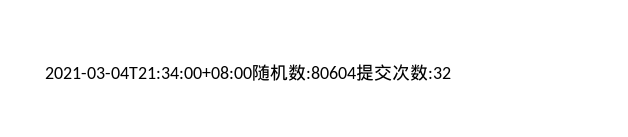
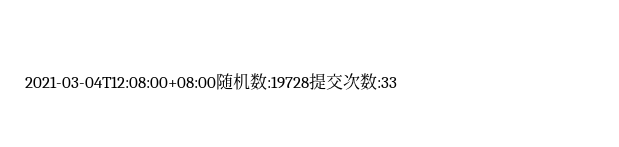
- 2021-03-04T21:34:00+08:00随机数:80604提交次数:32
+ 2021-03-04T12:08:00+08:00随机数:19728提交次数:33

